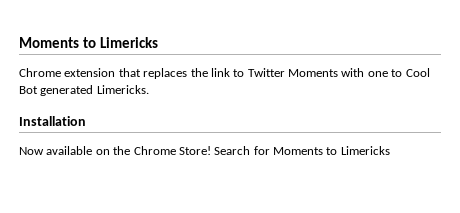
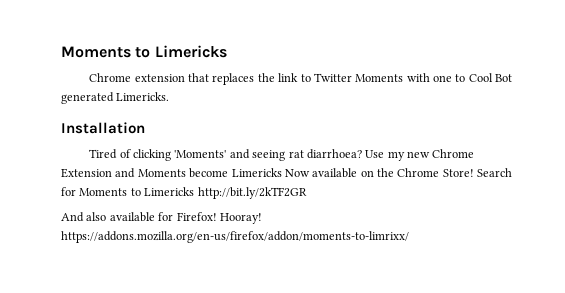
- Now available on the Chrome Store!
+ Tired of clicking 'Moments' and seeing rat diarrhoea? Use my new Chrome Extension and Moments become Limericks Now available on the Chrome Store!
- Search for Moments to Limericks
+ Search for Moments to Limericks http://bit.ly/2kTF2GR
+ And also available for Firefox! Hooray! https://addons.mozilla.org/en-us/firefox/addon/moments-to-limrixx/

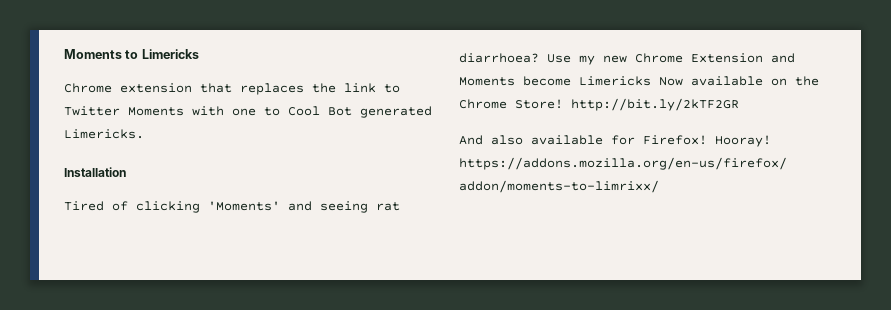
- Use my new Chrome Extension and Moments become Limericks Now available on the Chrome Store! Search for Moments to Limericks http://bit.ly/2kTF2GR
+ Use my new Chrome Extension and Moments become Limericks Now available on the Chrome Store! http://bit.ly/2kTF2GR

